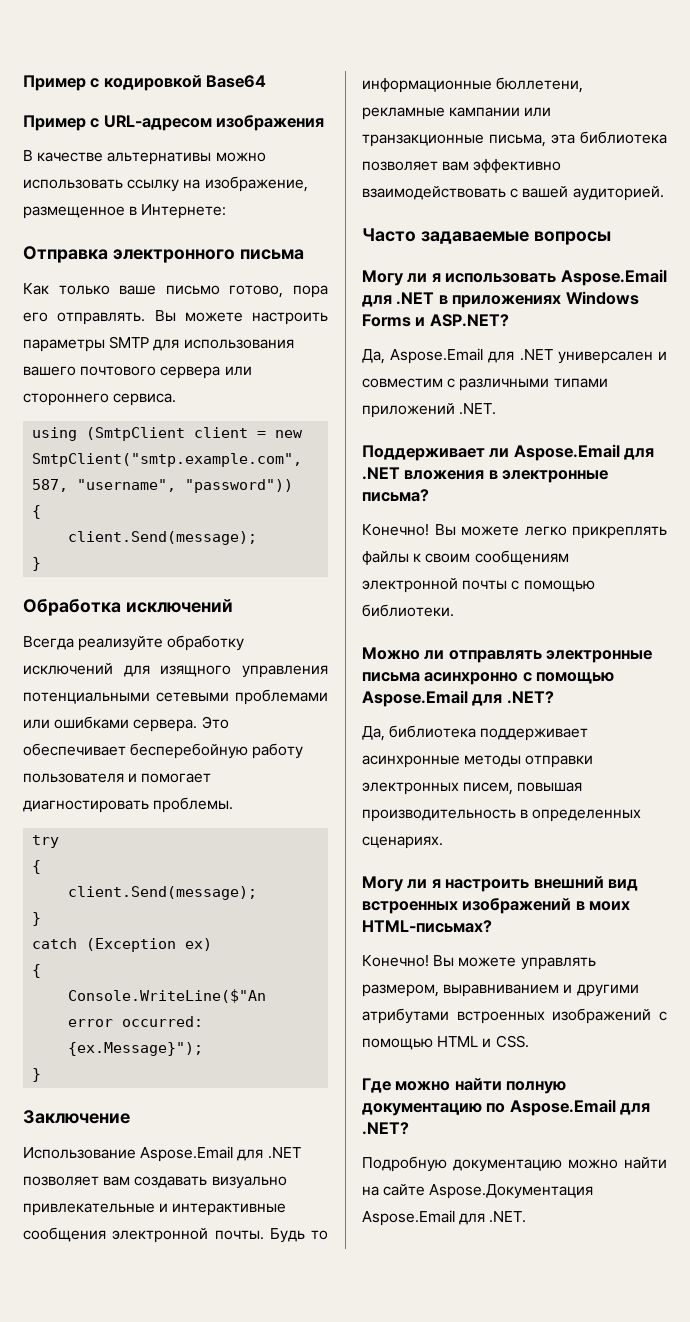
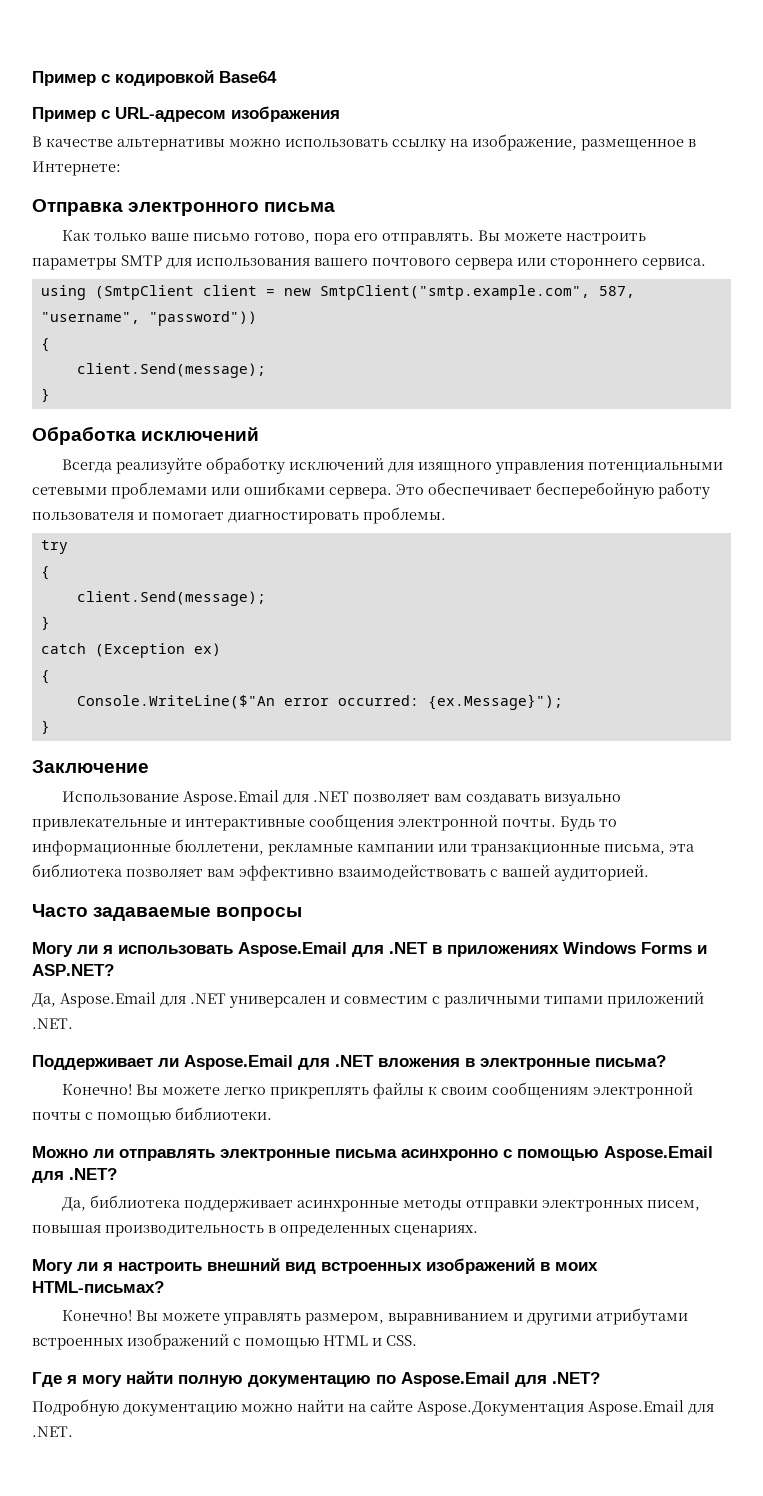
- Где можно найти полную документацию по Aspose.Email для .NET?
+ Где я могу найти полную документацию по Aspose.Email для .NET?

